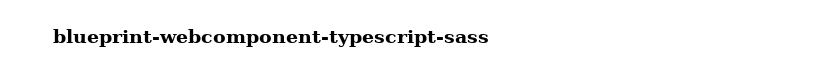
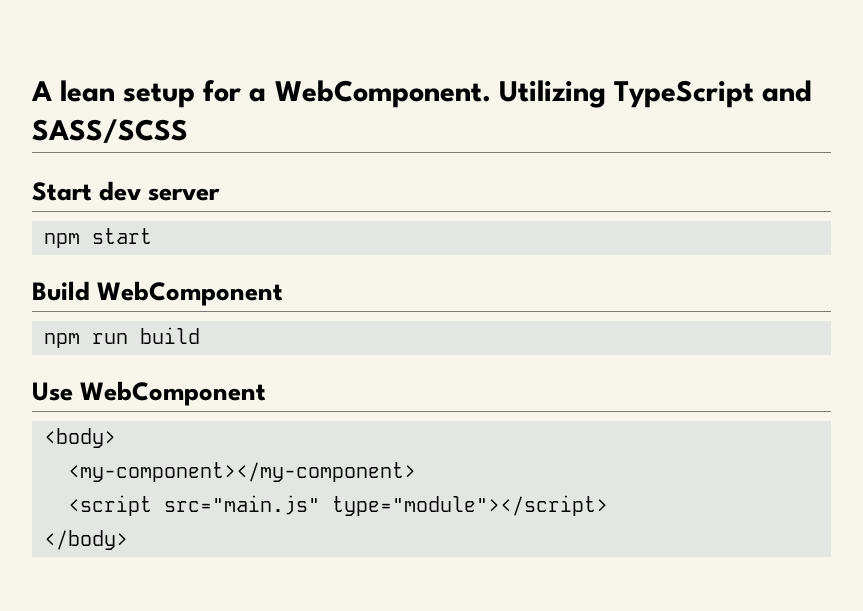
- blueprint-webcomponent-typescript-sass
+ A lean setup for a WebComponent. Utilizing TypeScript and SASS/SCSS
+ Start dev server
+ npm start
+ Build WebComponent
+ npm run build
+ Use WebComponent
+ <body>
+ <my-component></my-component>
+ <script src="main.js" type="module"></script>
+ </body>

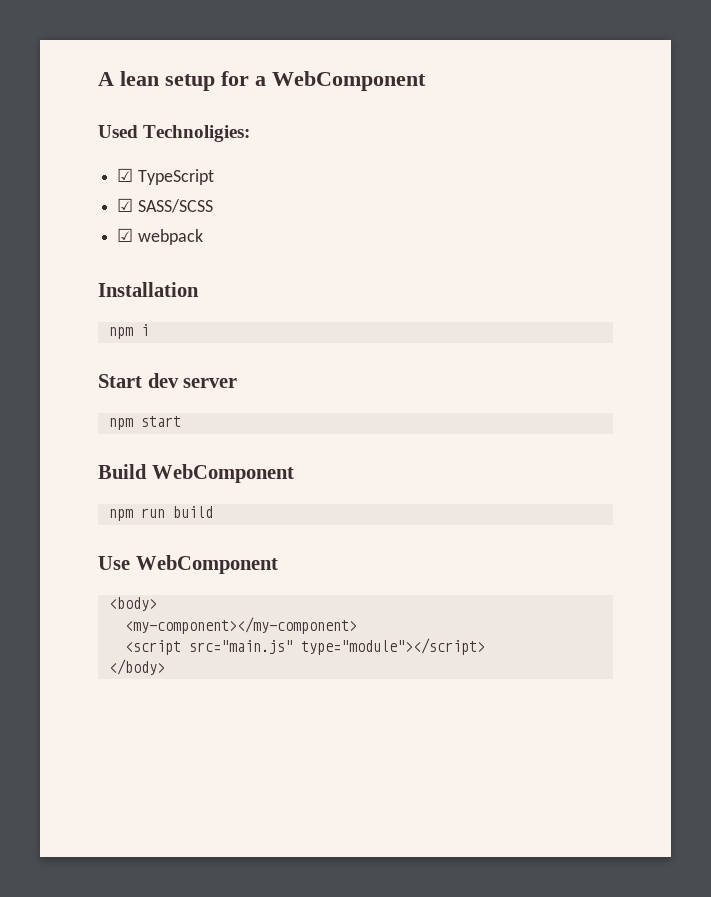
- A lean setup for a WebComponent. Utilizing TypeScript and SASS/SCSS
+ A lean setup for a WebComponent
+ Used Technoligies:
+ ☑ TypeScript
+ ☑ SASS/SCSS
+ ☑ webpack
+ Installation
+ npm i

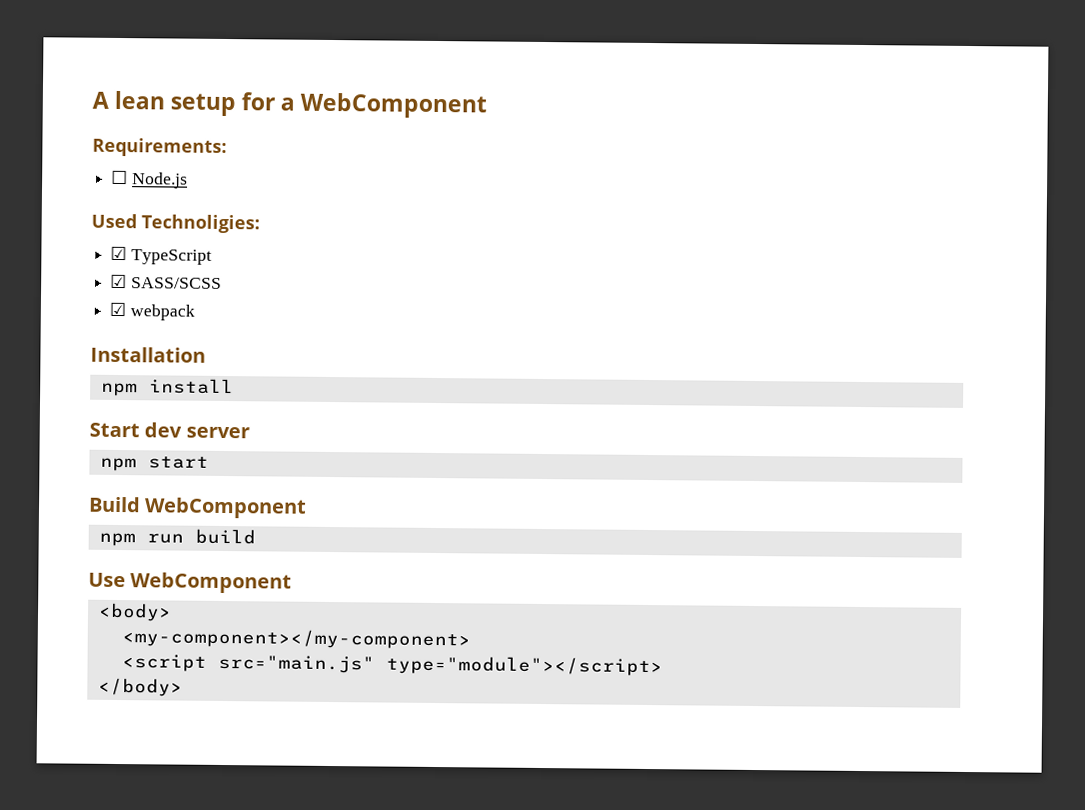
+ Requirements:
+ ☐ Node.js
- npm i
+ npm install

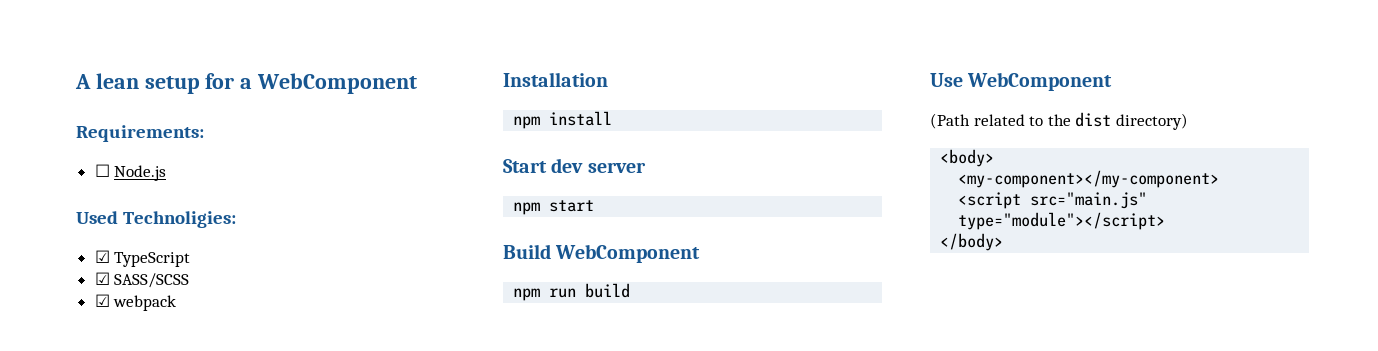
+ (Path related to the dist directory)

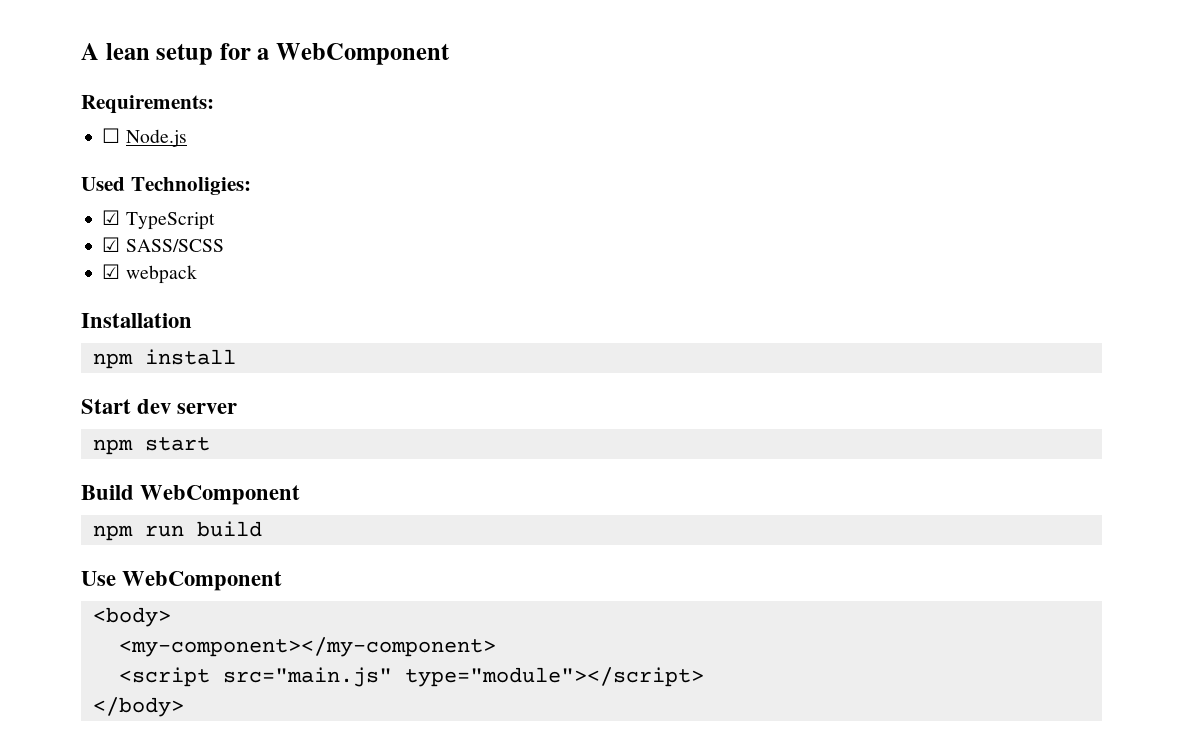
- (Path related to the dist directory)

